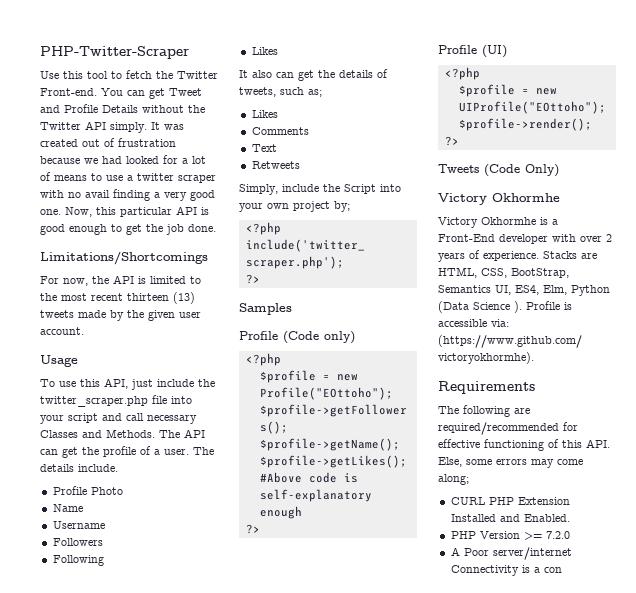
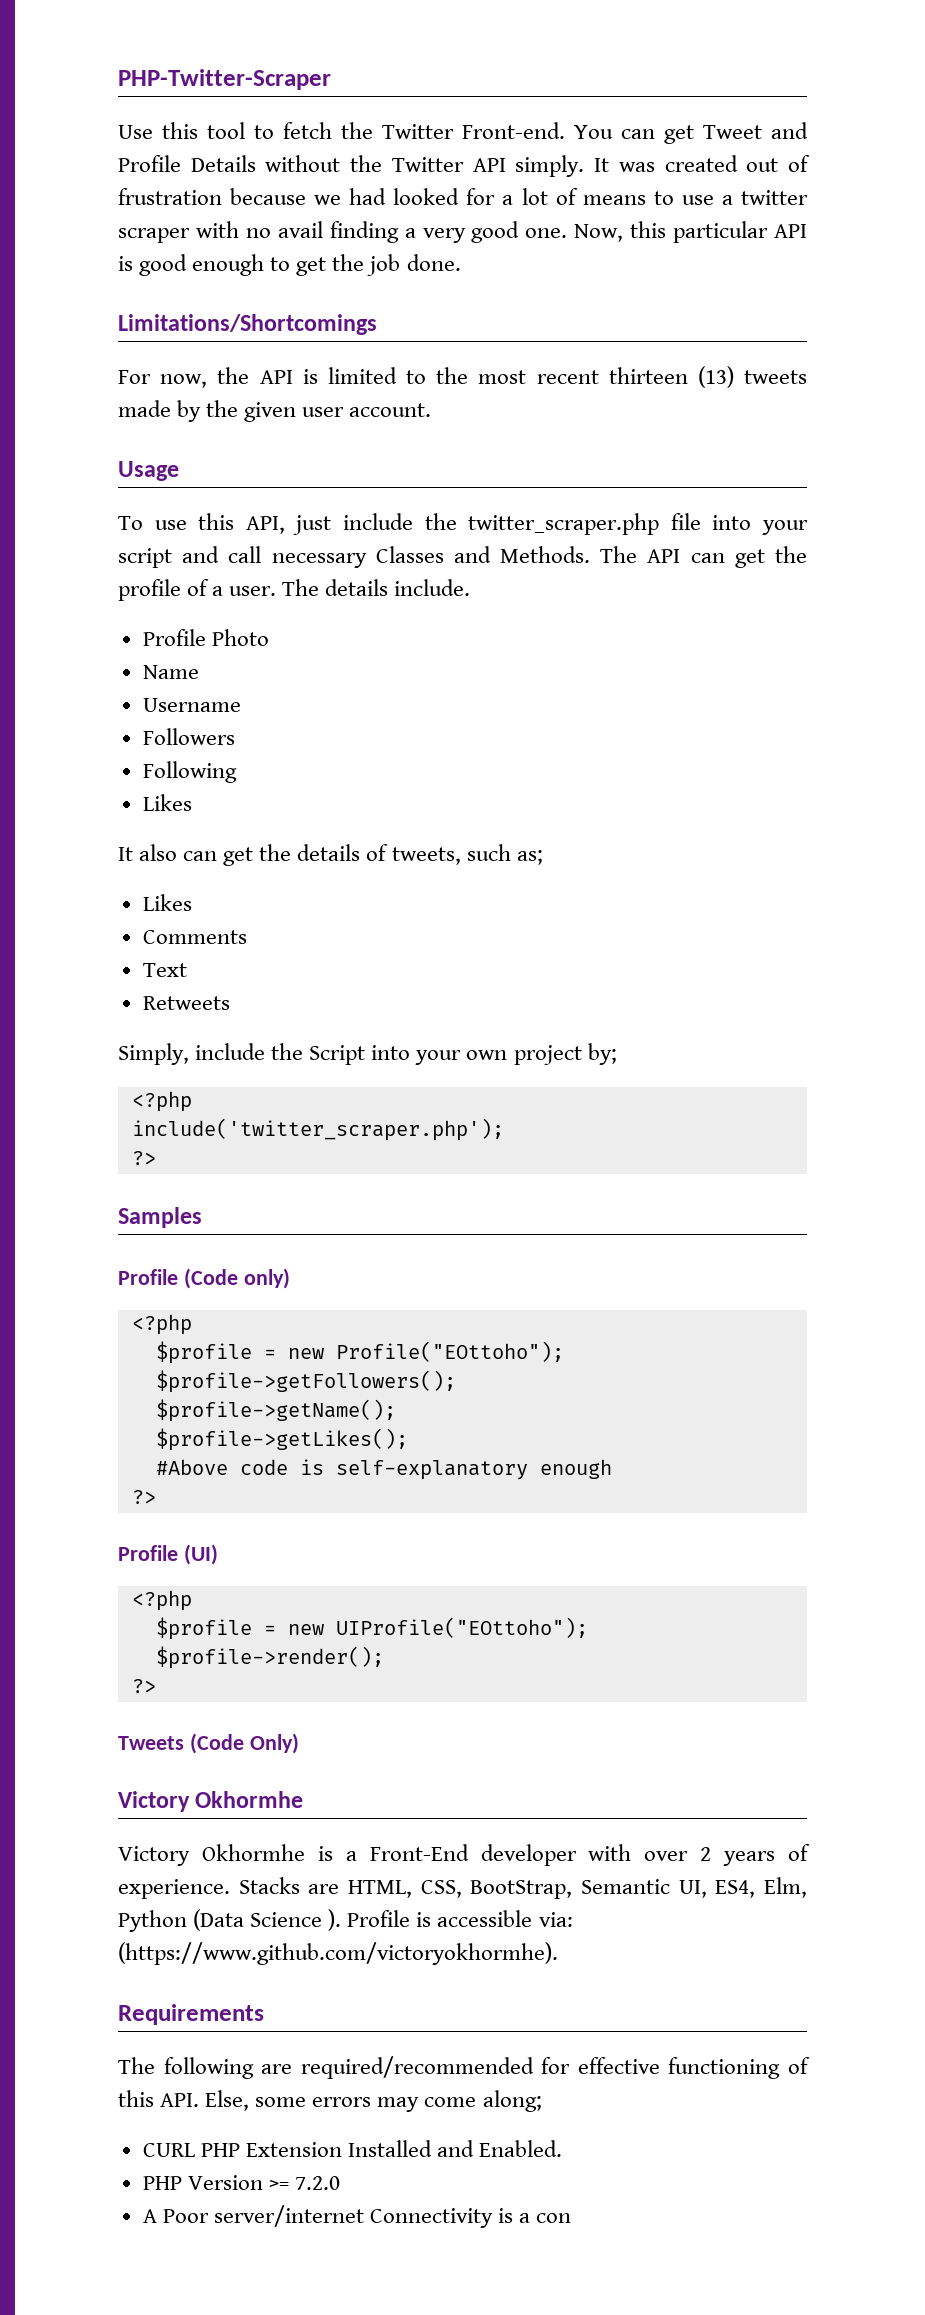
- Stacks are HTML, CSS, BootStrap, Semantics UI, ES4, Elm, Python (Data Science ).
+ Stacks are HTML, CSS, BootStrap, Semantic UI, ES4, Elm, Python (Data Science ).

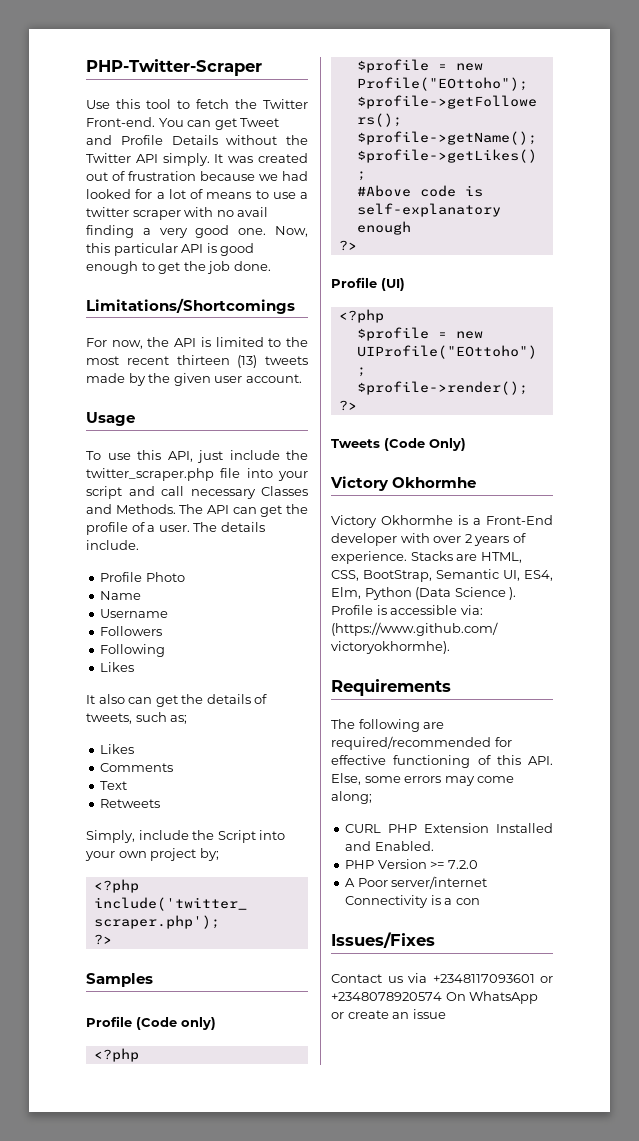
+ Issues/Fixes
+ Contact us via +2348117093601 or +2348078920574 On WhatsApp or create an issue

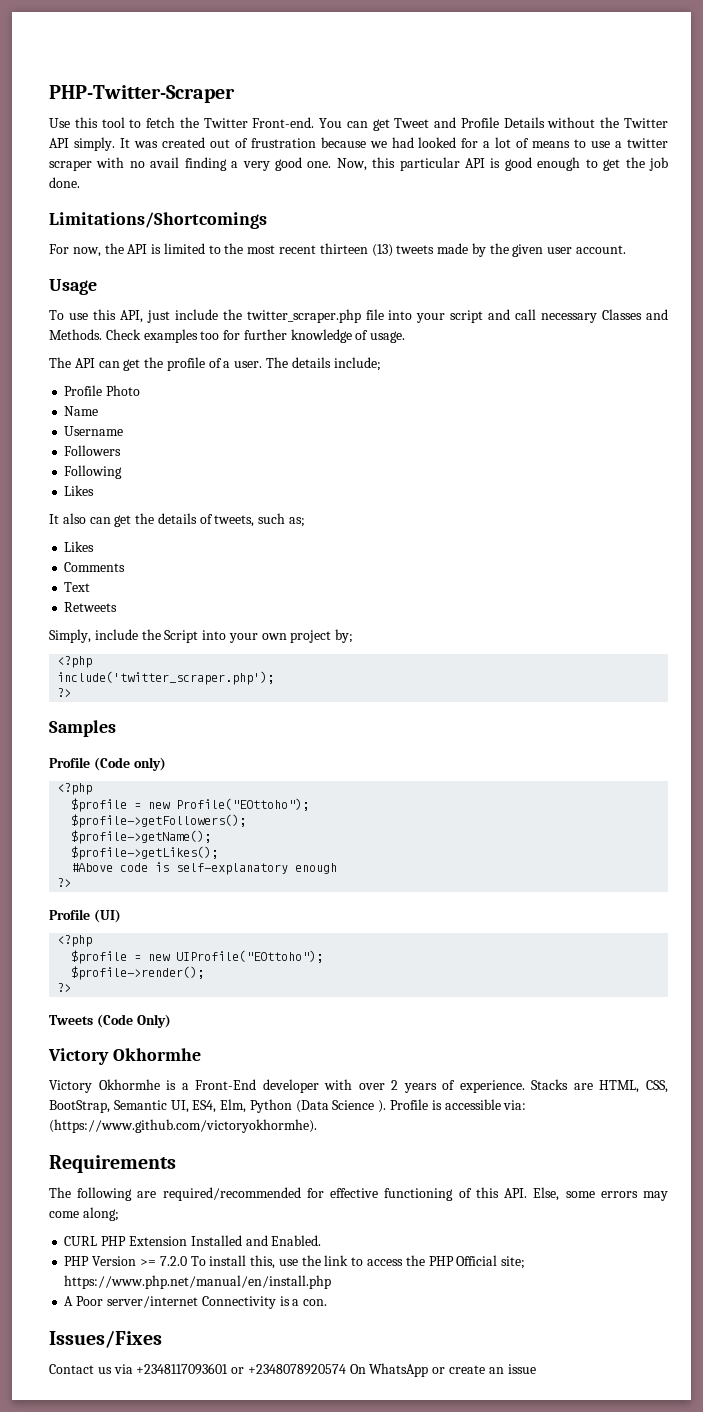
- To use this API, just include the twitter_scraper.php file into your script and call necessary Classes and Methods. The API can get the profile of a user.
+ To use this API, just include the twitter_scraper.php file into your script and call necessary Classes and Methods. Check examples too for further knowledge of usage.
+ The API can get the profile of a user.
- The details include.
+ The details include;
- PHP Version >= 7.2.0
+ PHP Version >= 7.2.0 To install this, use the link to access the PHP Official site; https://www.php.net/manual/en/install.php
- A Poor server/internet Connectivity is a con
+ A Poor server/internet Connectivity is a con.

